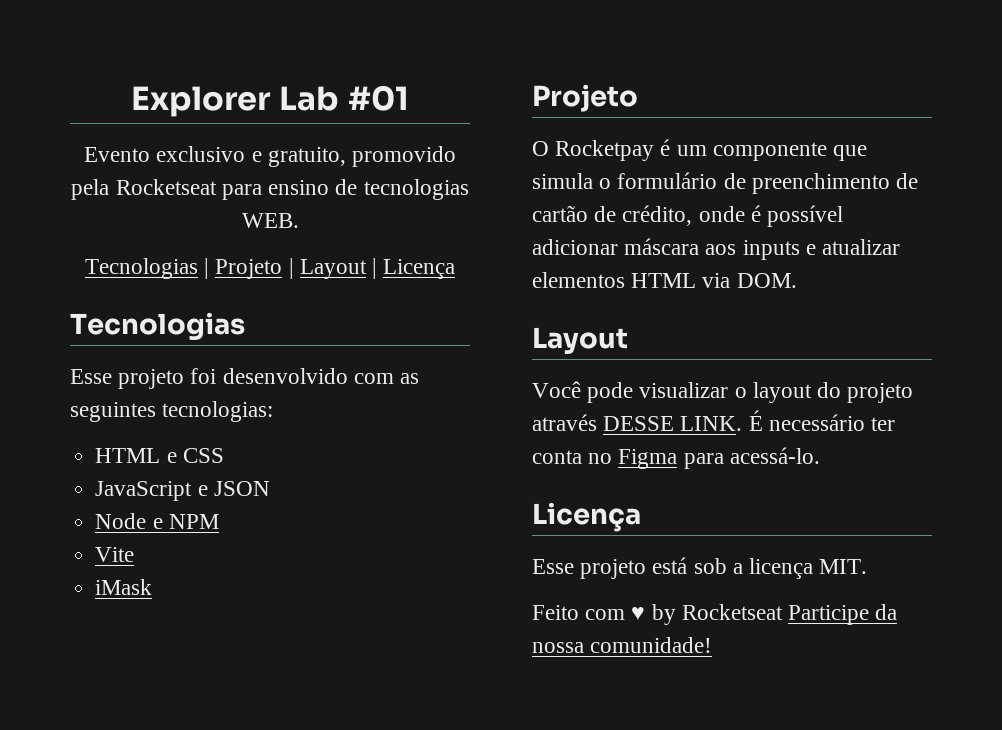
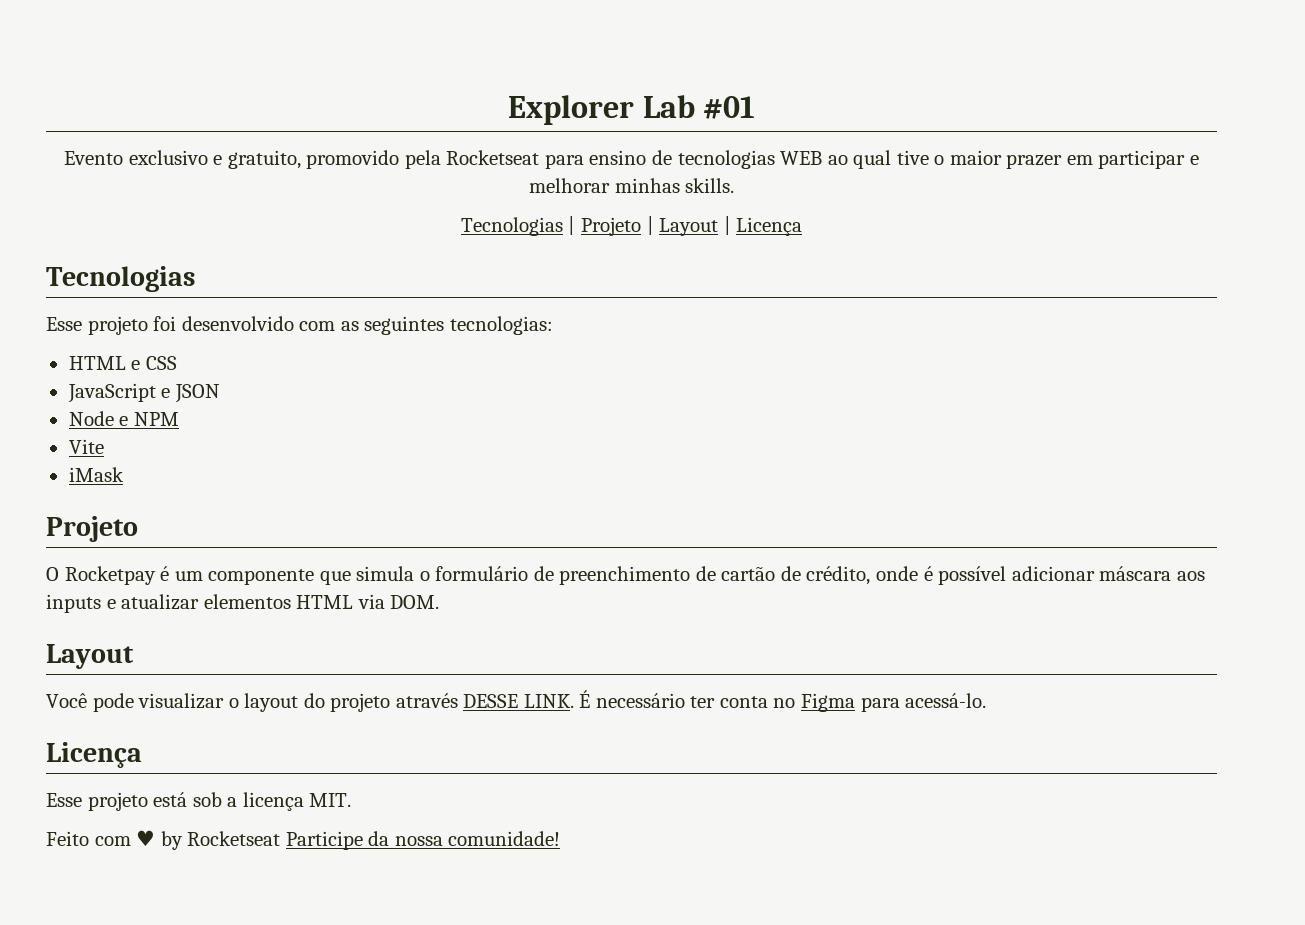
- Evento exclusivo e gratuito, promovido pela Rocketseat para ensino de tecnologias WEB.
+ Evento exclusivo e gratuito, promovido pela Rocketseat para ensino de tecnologias WEB ao qual tive o maior prazer em participar e melhorar minhas skills.

